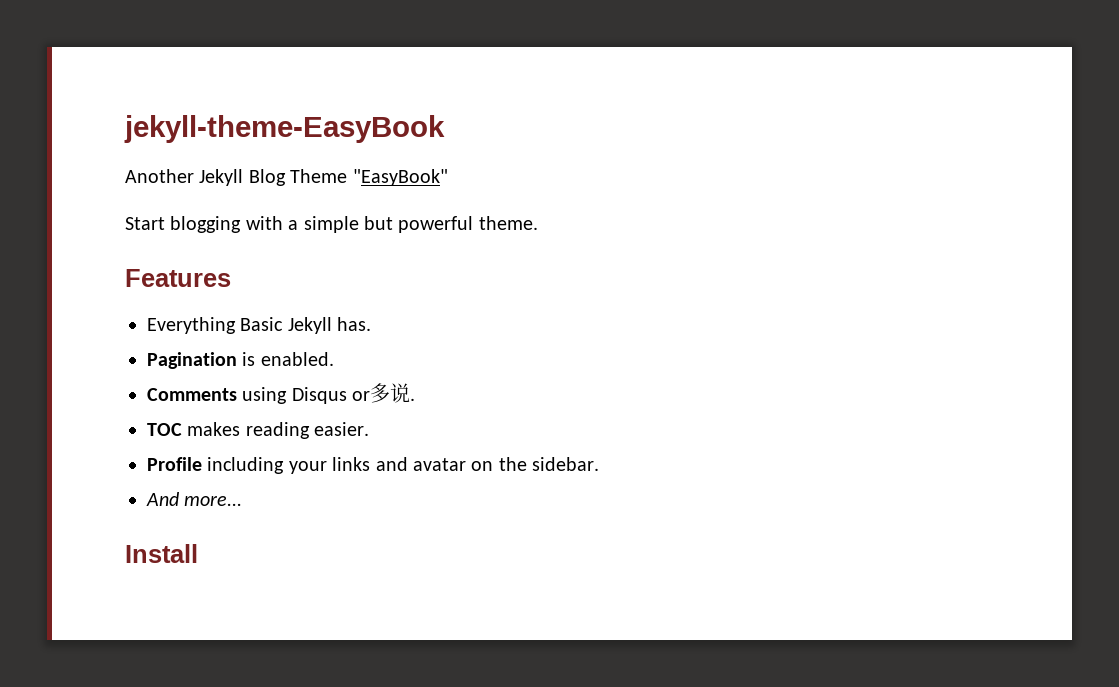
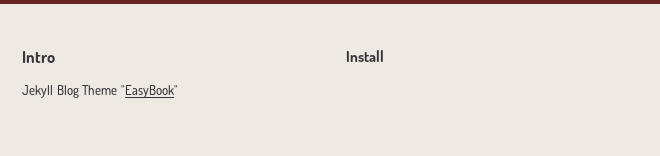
- jekyll-theme-EasyBook
- Another Jekyll Blog Theme "EasyBook"
+ Intro
+ Jekyll Blog Theme "EasyBook"
- Start blogging with a simple but powerful theme.
- Features
- Everything Basic Jekyll has.
- Pagination is enabled.
- Comments using Disqus or多说.
- TOC makes reading easier.
- Profile including your links and avatar on the sidebar.
- And more...

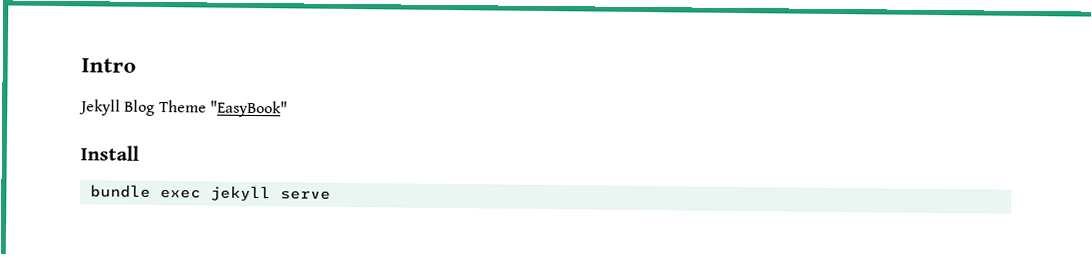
+ bundle exec jekyll serve

